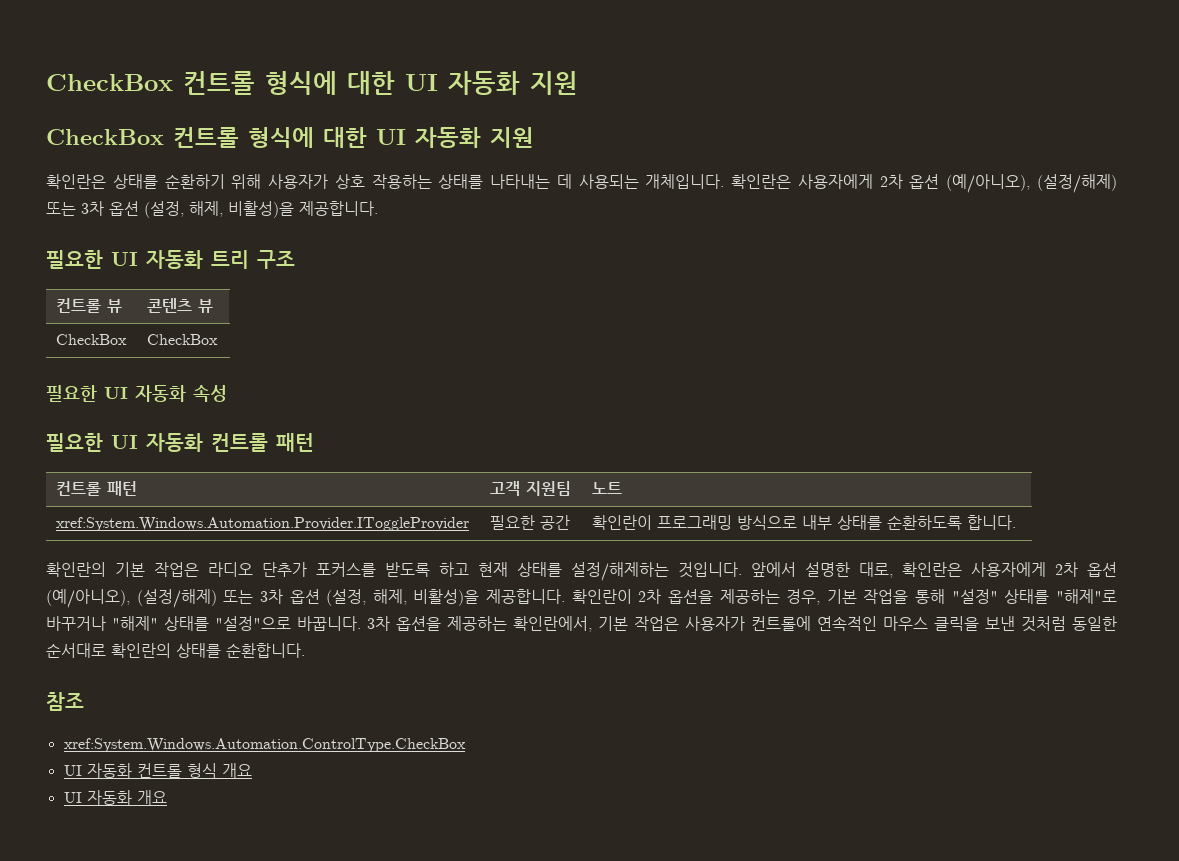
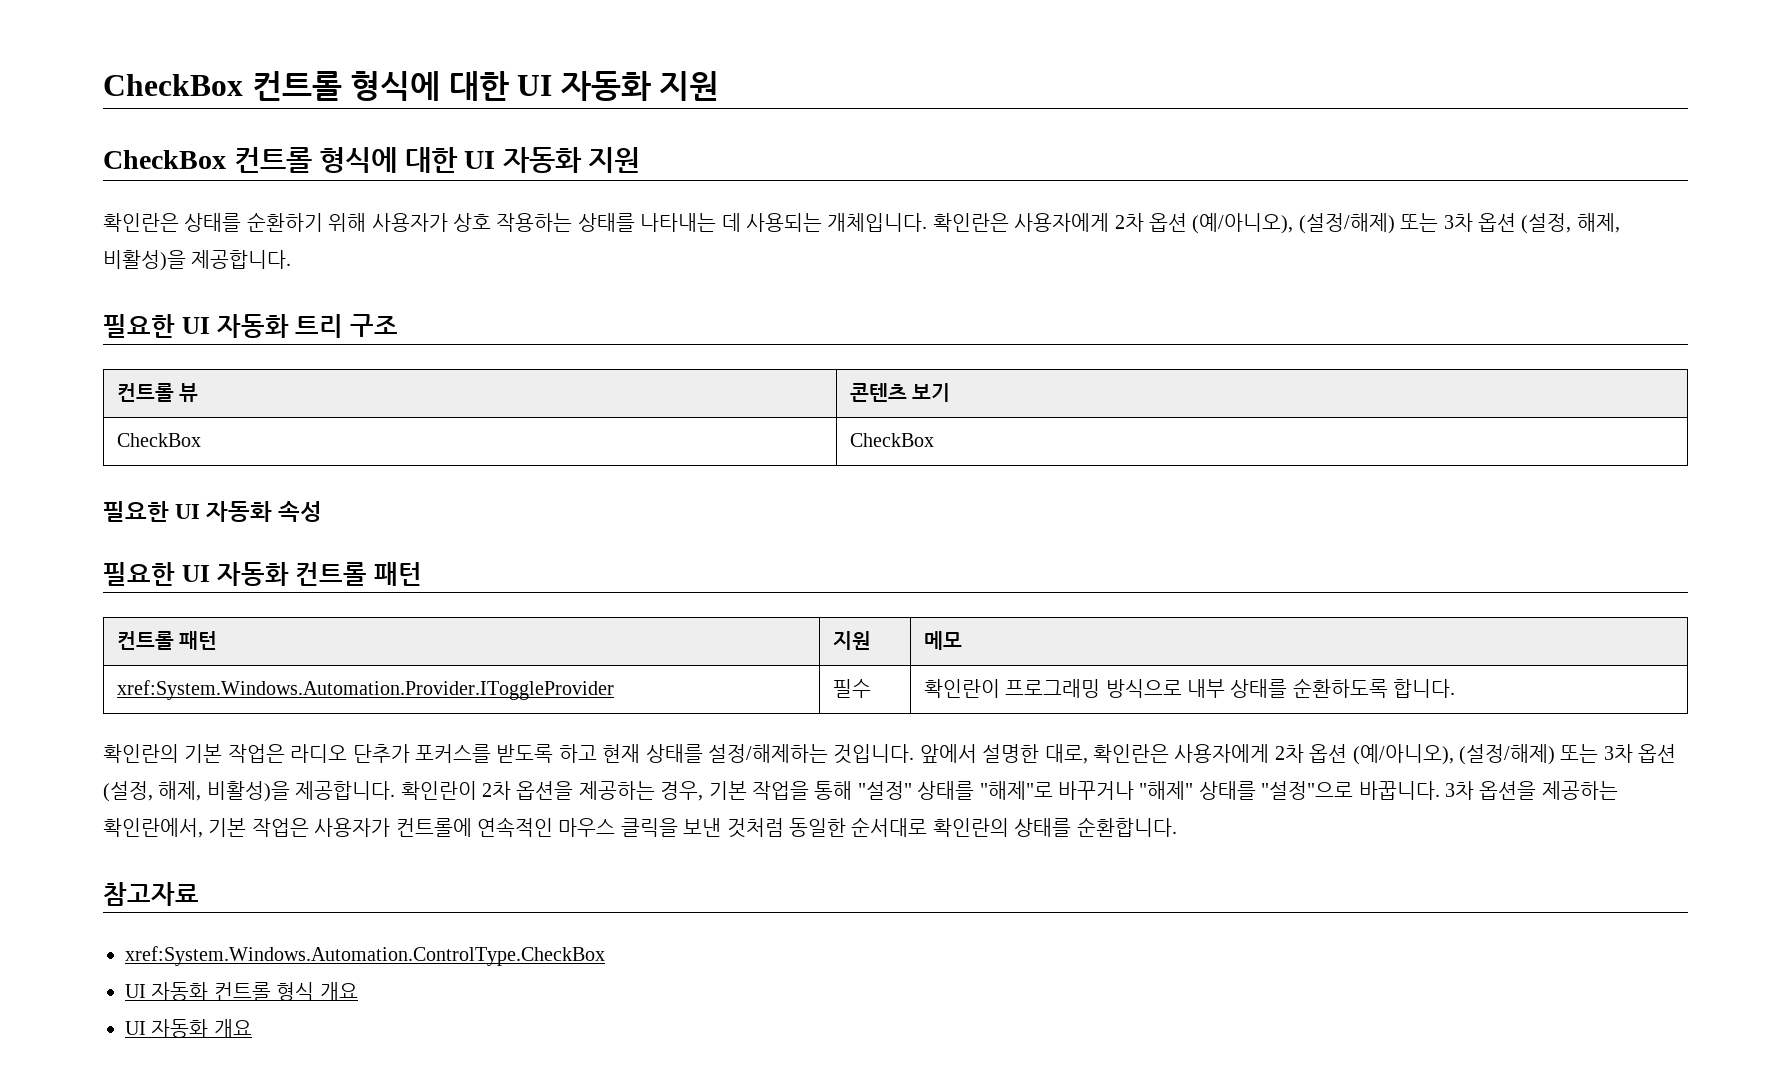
- 컨트롤 뷰 | 콘텐츠 뷰
+ 컨트롤 뷰 | 콘텐츠 보기
- 컨트롤 패턴 | 고객 지원팀 | 노트
+ 컨트롤 패턴 | 지원 | 메모
- xref:System.Windows.Automation.Provider.IToggleProvider | 필요한 공간 | 확인란이 프로그래밍 방식으로 내부 상태를 순환하도록 합니다.
+ xref:System.Windows.Automation.Provider.IToggleProvider | 필수 | 확인란이 프로그래밍 방식으로 내부 상태를 순환하도록 합니다.
- 참조
+ 참고자료

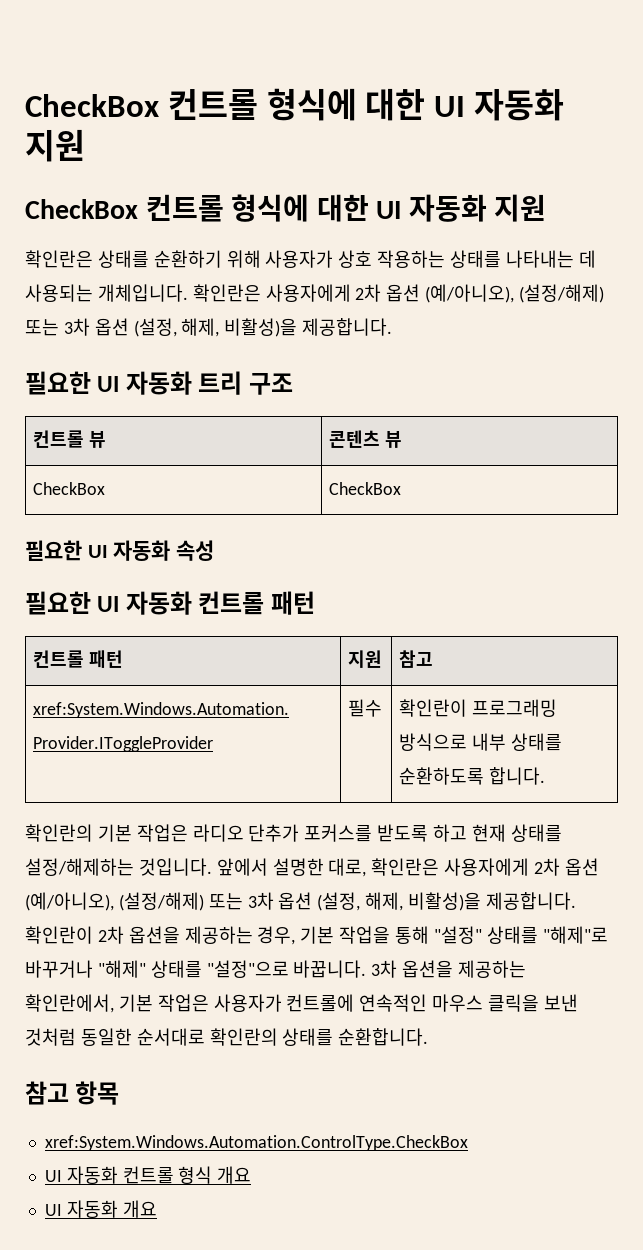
- 컨트롤 뷰 | 콘텐츠 보기
+ 컨트롤 뷰 | 콘텐츠 뷰
- 컨트롤 패턴 | 지원 | 메모
+ 컨트롤 패턴 | 지원 | 참고
- 참고자료
+ 참고 항목

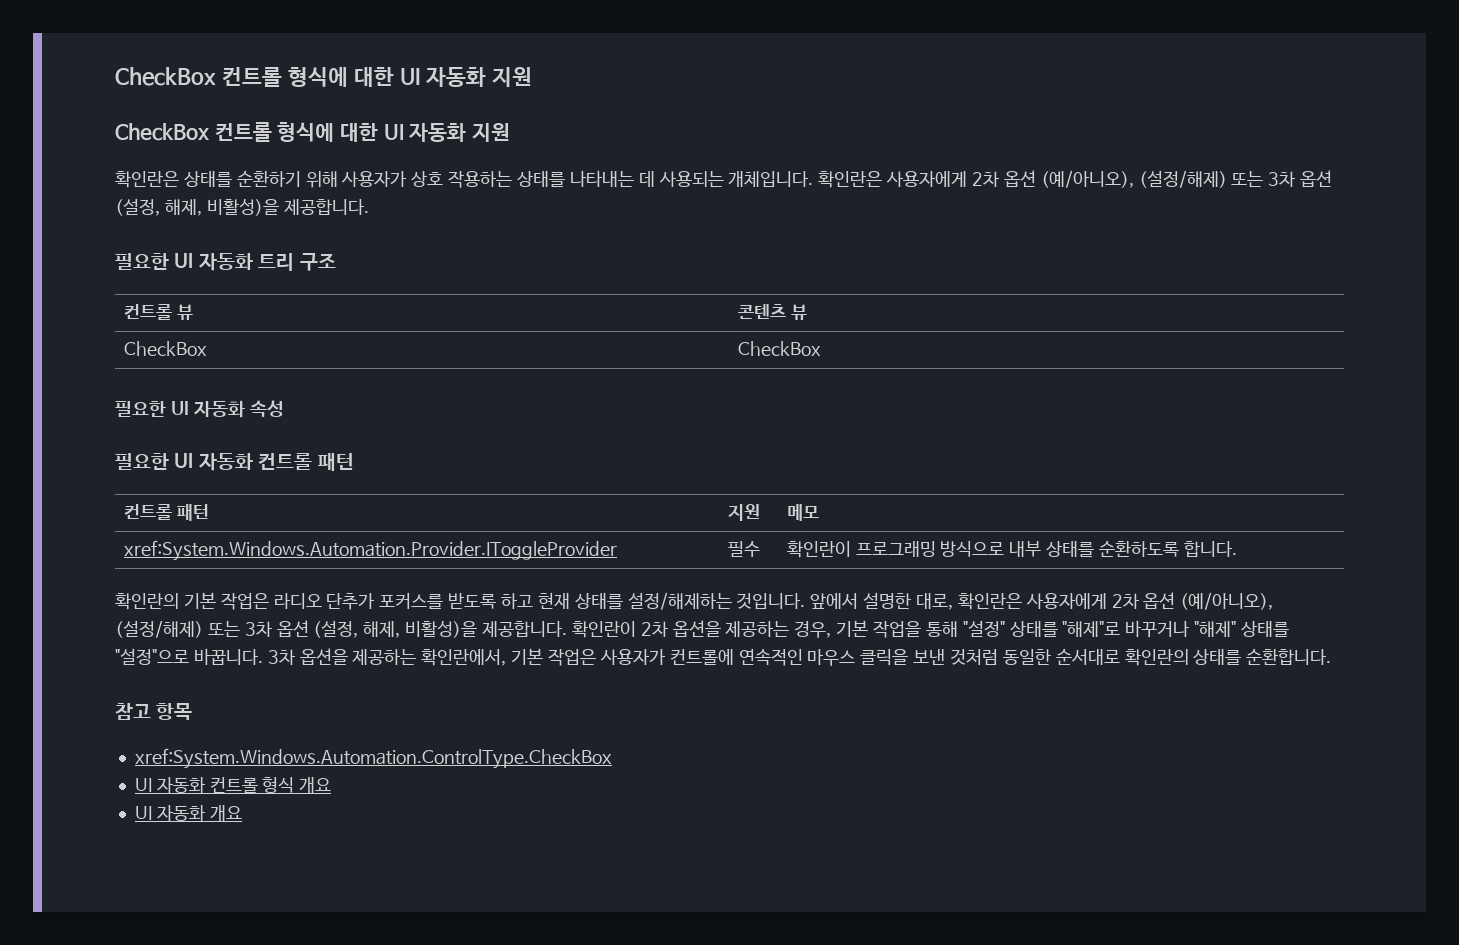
- 컨트롤 패턴 | 지원 | 참고
+ 컨트롤 패턴 | 지원 | 메모

